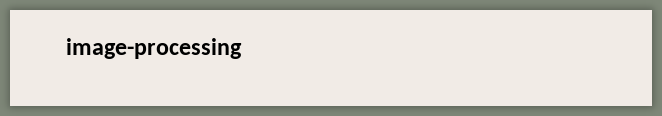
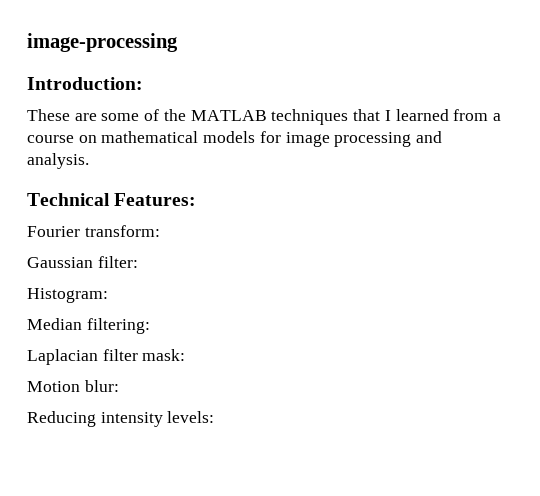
+ Introduction:
+ These are some of the MATLAB techniques that I learned from a course on mathematical models for image processing and analysis.
+ Technical Features:
+ Fourier transform:
+ Gaussian filter:
+ Histogram:
+ Median filtering:
+ Laplacian filter mask:
+ Motion blur:
+ Reducing intensity levels:

